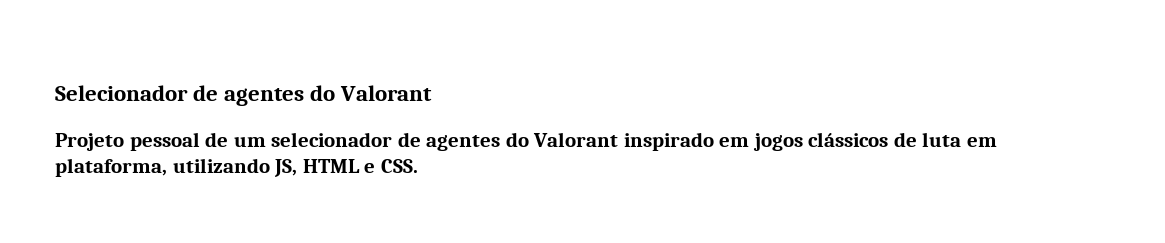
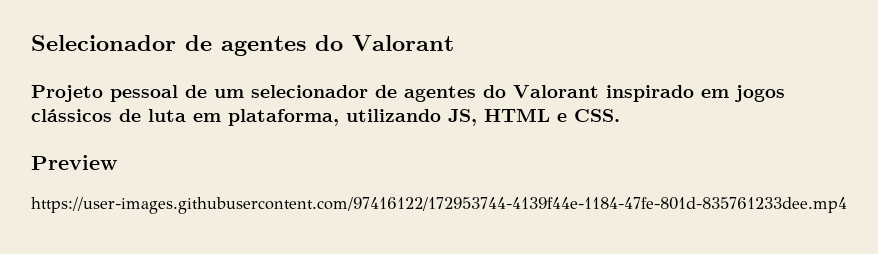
+ Preview
+ https://user-images.githubusercontent.com/97416122/172953744-4139f44e-1184-47fe-801d-835761233dee.mp4

